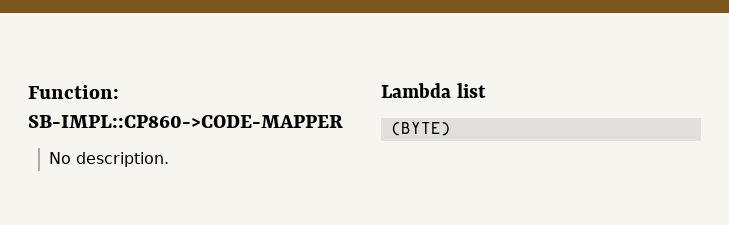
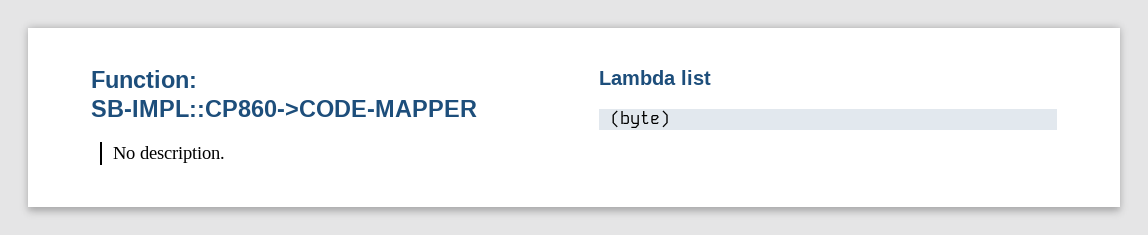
- (BYTE)
+ (byte)

